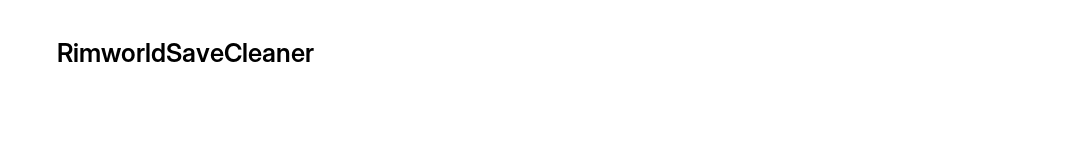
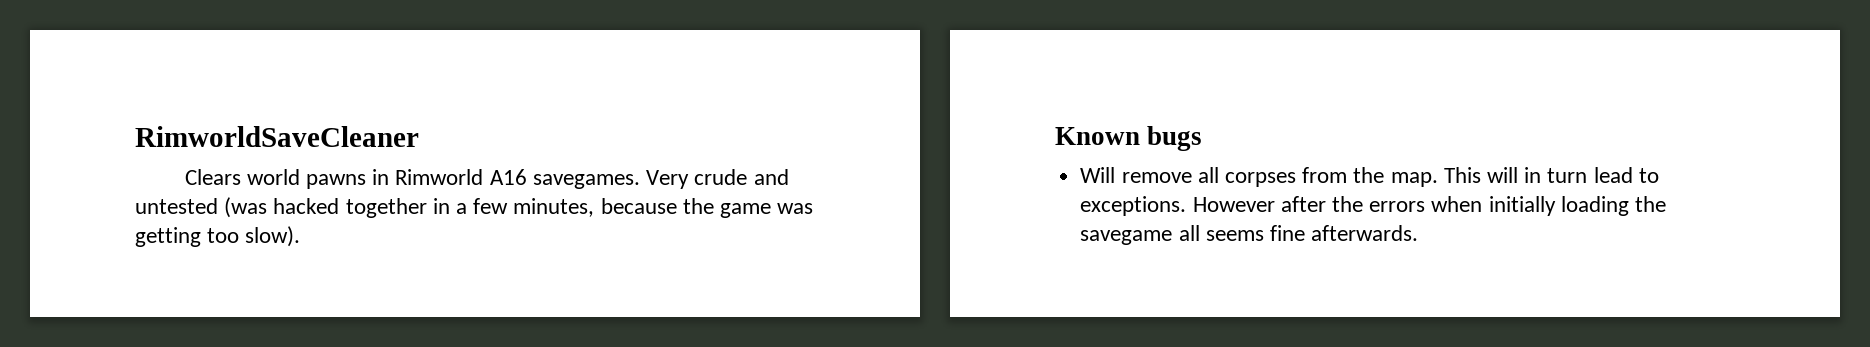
+ Clears world pawns in Rimworld A16 savegames. Very crude and untested (was hacked together in a few minutes, because the game was getting too slow).
+ Known bugs
+ Will remove all corpses from the map. This will in turn lead to exceptions. However after the errors when initially loading the savegame all seems fine afterwards.

